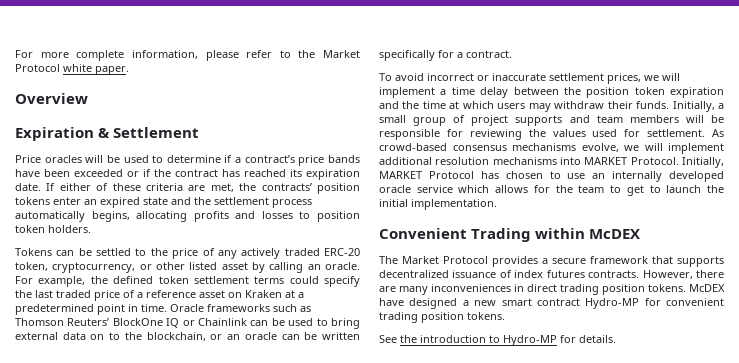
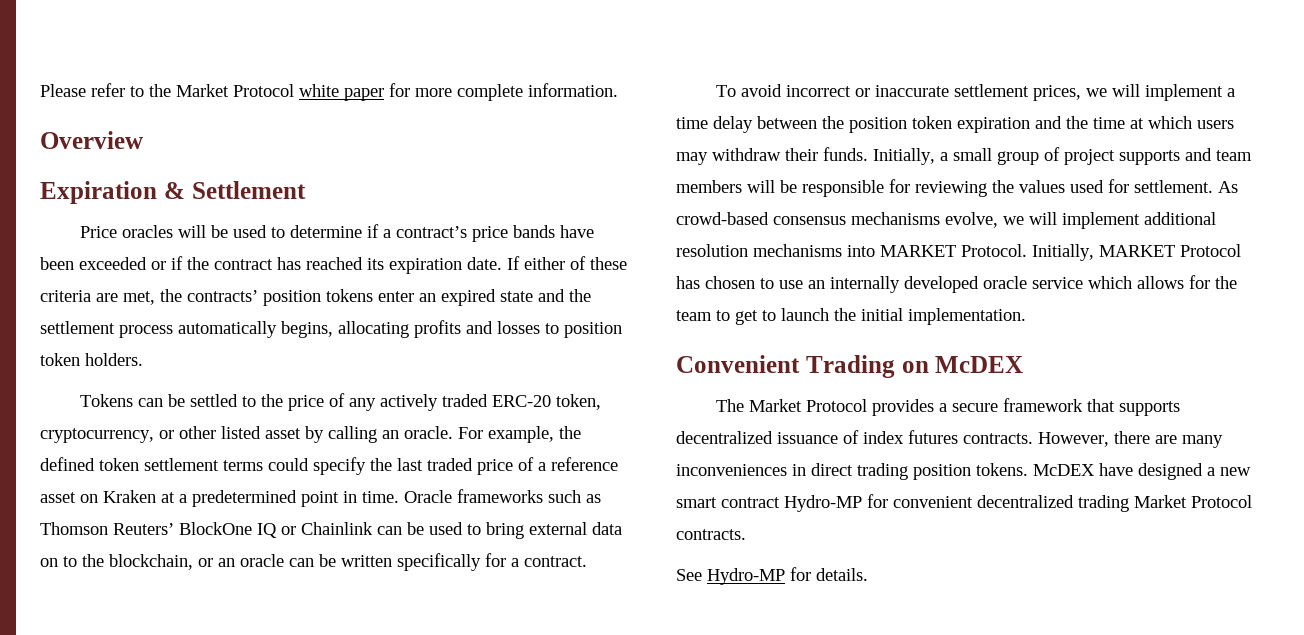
- For more complete information, please refer to the Market Protocol white paper.
+ Please refer to the Market Protocol white paper for more complete information.
- Convenient Trading within McDEX
+ Convenient Trading on McDEX
- McDEX have designed a new smart contract Hydro-MP for convenient trading position tokens.
- See the introduction to Hydro-MP for details.
+ McDEX have designed a new smart contract Hydro-MP for convenient decentralized trading Market Protocol contracts.
+ See Hydro-MP for details.

